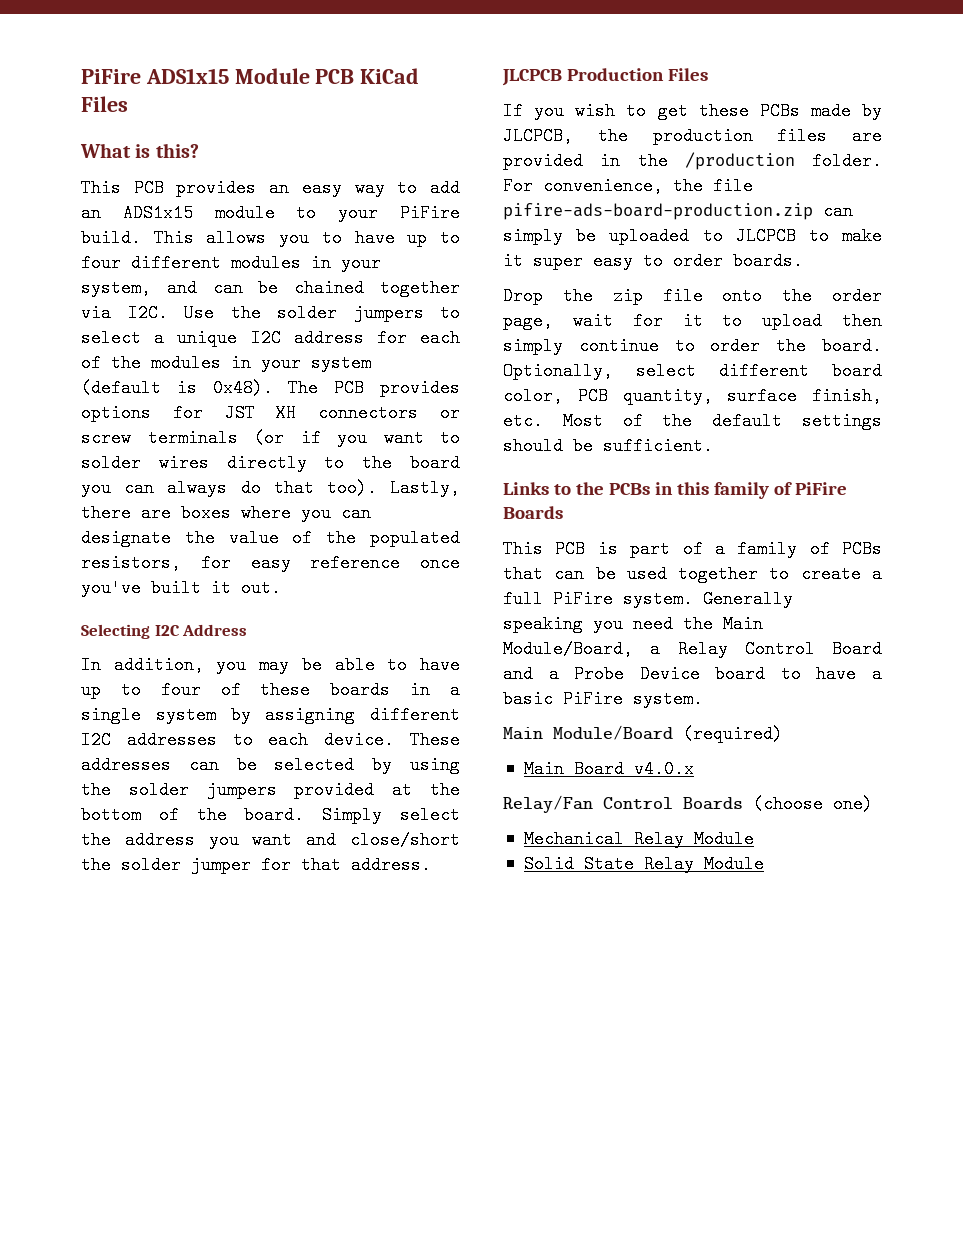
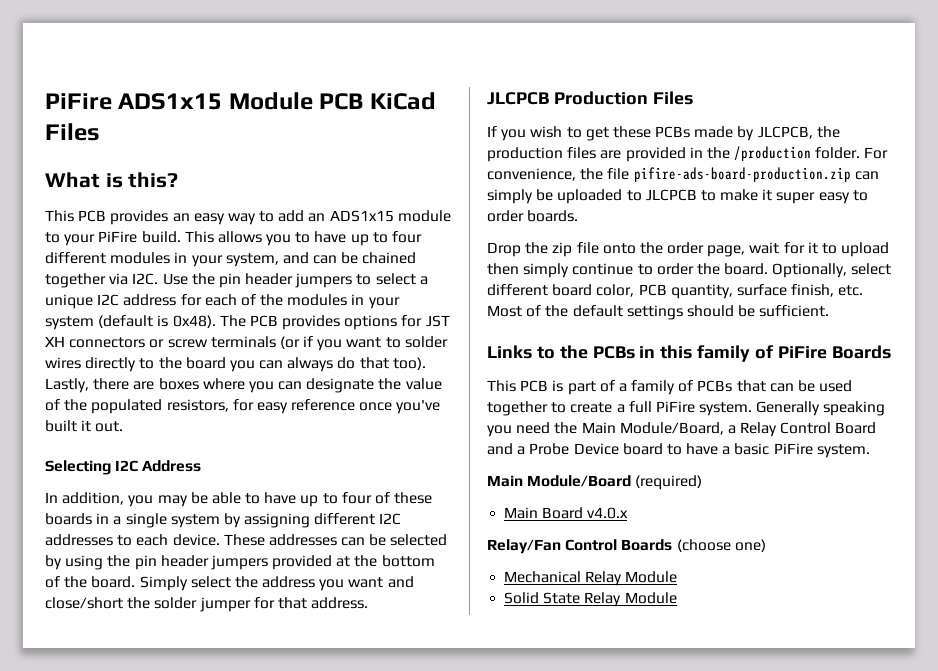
- This allows you to have up to four different modules in your system, and can be chained together via I2C. Use the solder jumpers to select a unique I2C address for each of the modules in your system (default is 0x48).
+ This allows you to have up to four different modules in your system, and can be chained together via I2C. Use the pin header jumpers to select a unique I2C address for each of the modules in your system (default is 0x48).
- These addresses can be selected by using the solder jumpers provided at the bottom of the board.
+ These addresses can be selected by using the pin header jumpers provided at the bottom of the board.

